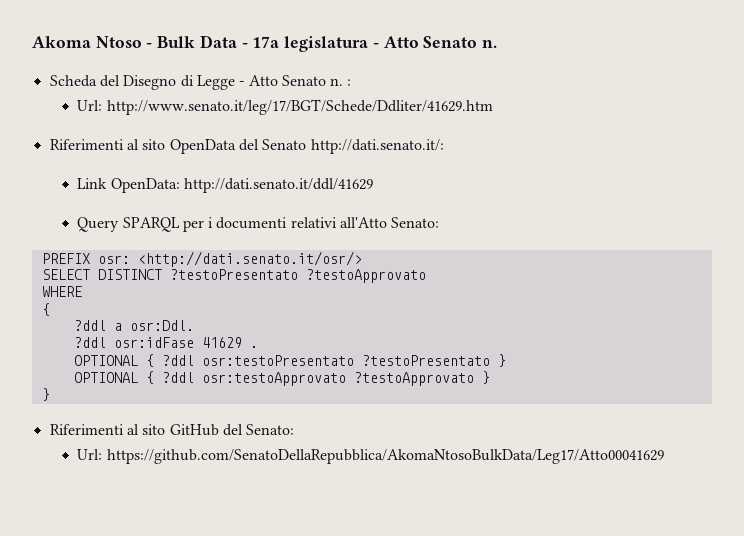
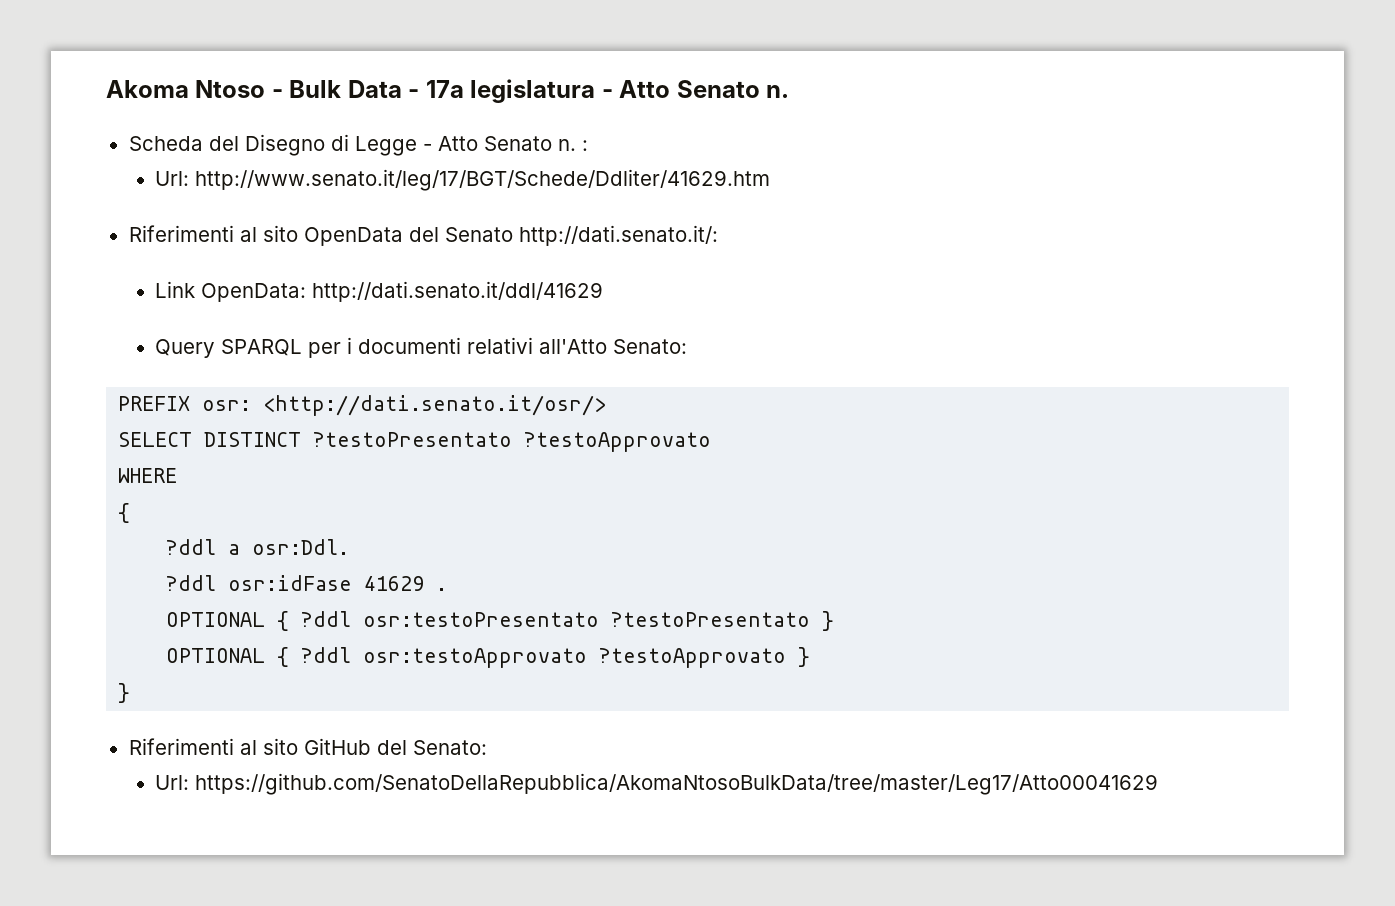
- Url: https://github.com/SenatoDellaRepubblica/AkomaNtosoBulkData/Leg17/Atto00041629
+ Url: https://github.com/SenatoDellaRepubblica/AkomaNtosoBulkData/tree/master/Leg17/Atto00041629

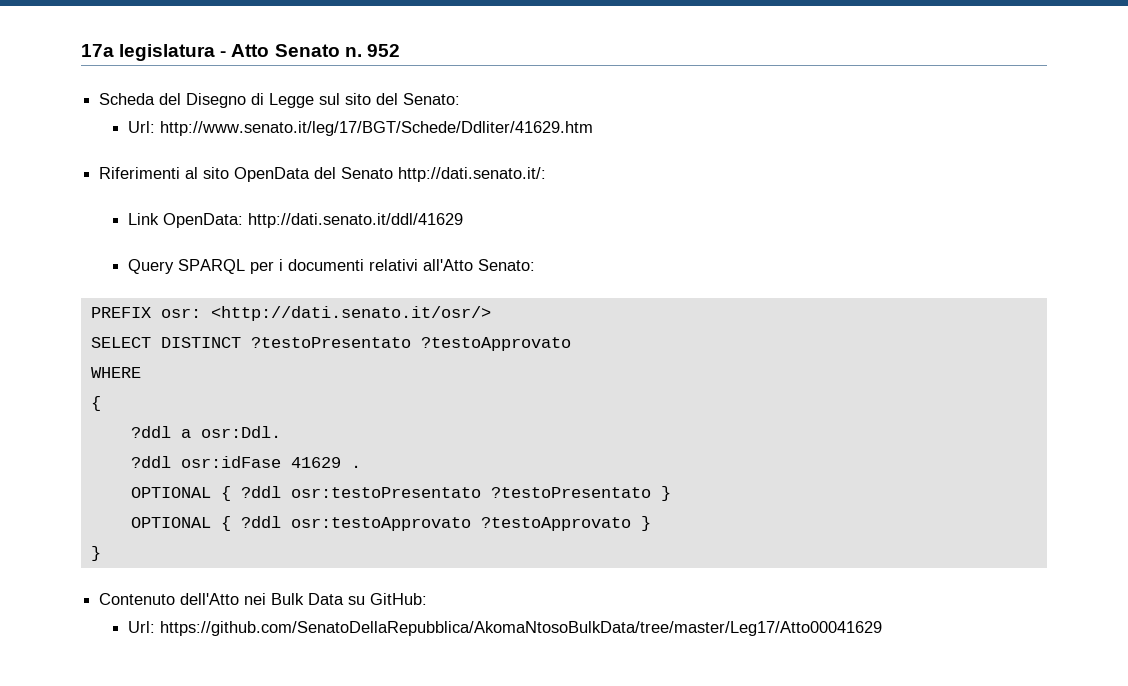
- Akoma Ntoso - Bulk Data - 17a legislatura - Atto Senato n.
+ 17a legislatura - Atto Senato n. 952
- Scheda del Disegno di Legge - Atto Senato n. :
+ Scheda del Disegno di Legge sul sito del Senato:
- Riferimenti al sito GitHub del Senato:
+ Contenuto dell'Atto nei Bulk Data su GitHub:

